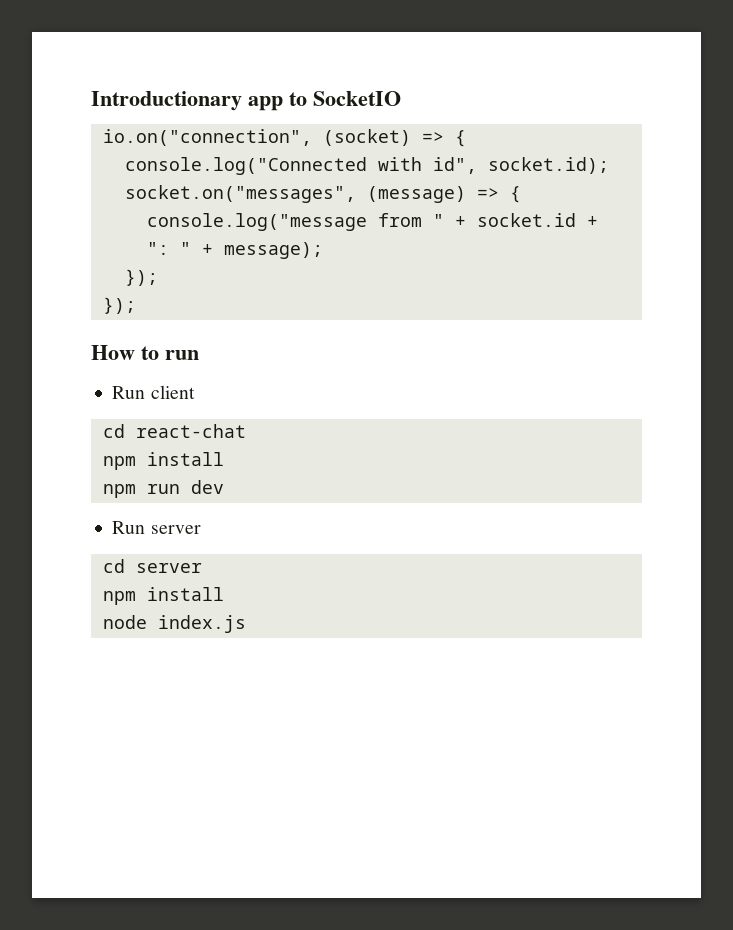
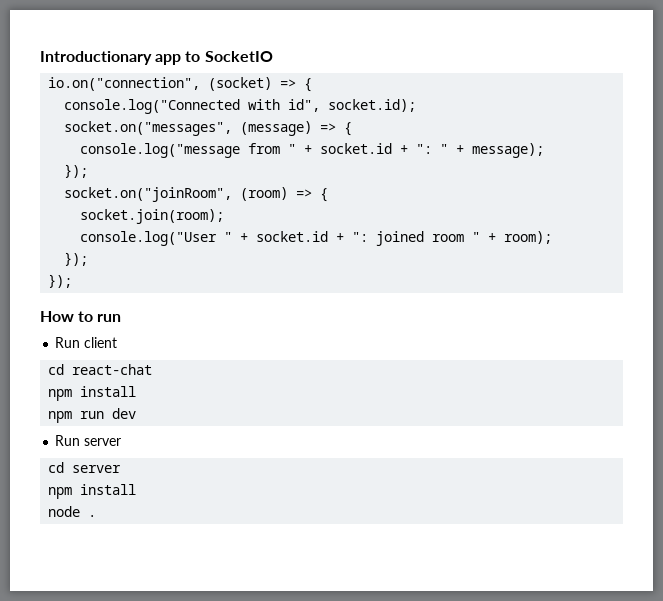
+ socket.on("joinRoom", (room) => {
+ socket.join(room);
+ console.log("User " + socket.id + ": joined room " + room);
+ });
- node index.js
+ node .

